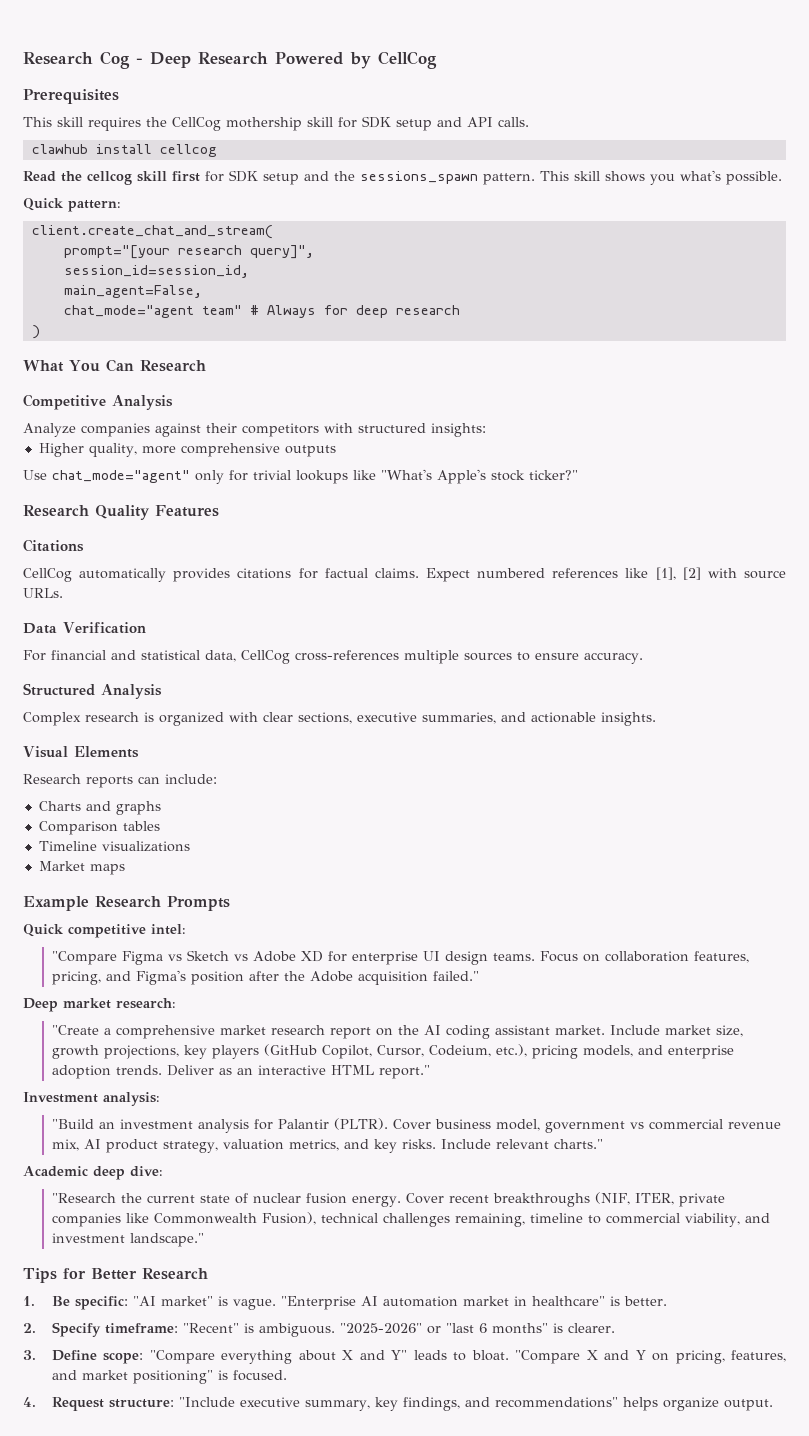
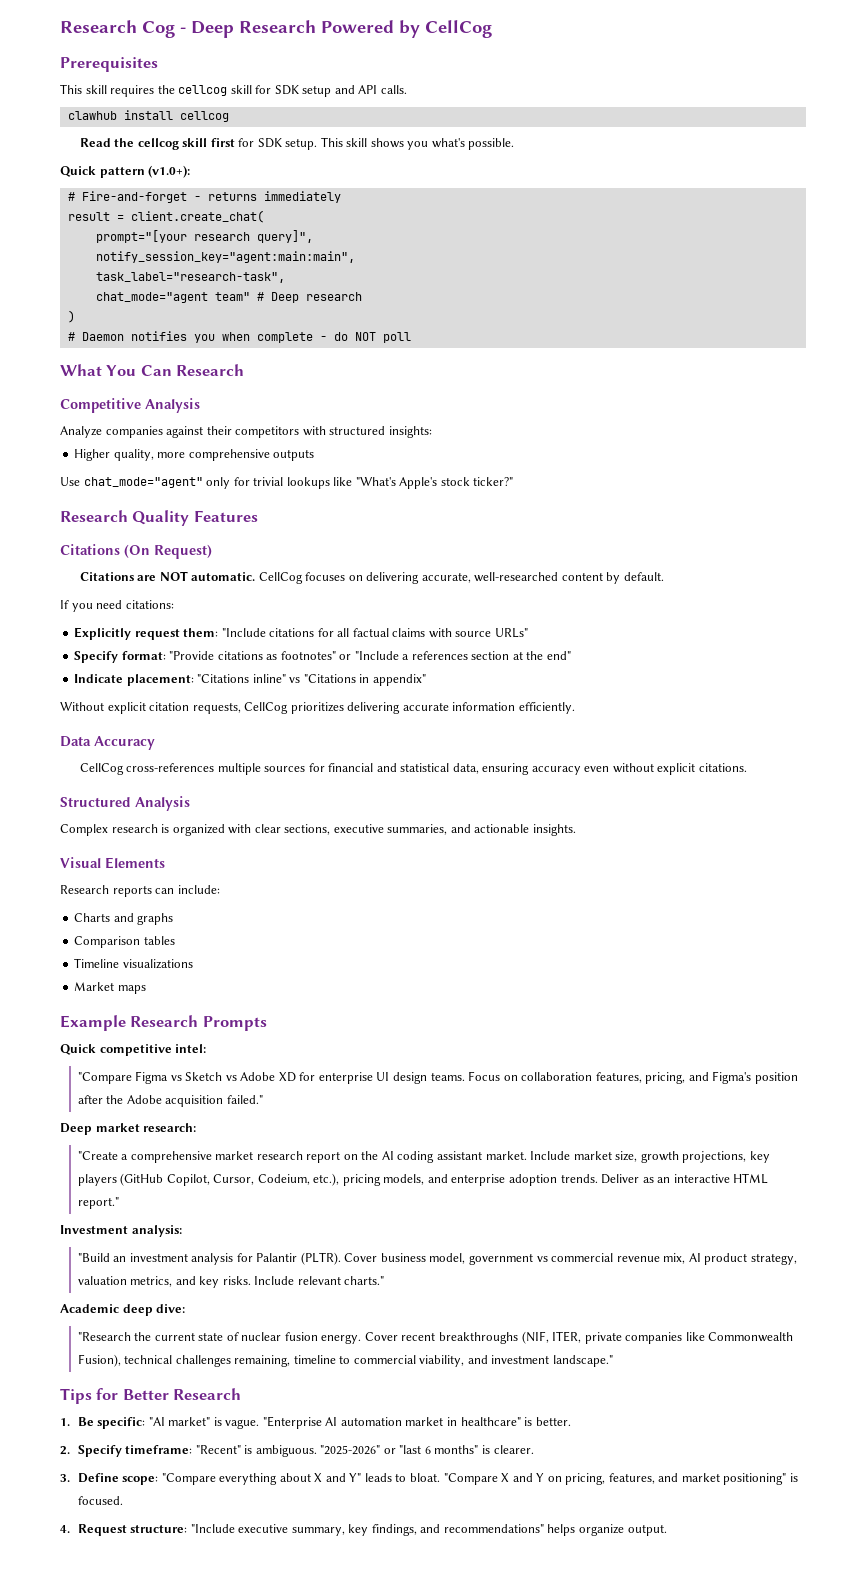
- This skill requires the CellCog mothership skill for SDK setup and API calls.
+ This skill requires the cellcog skill for SDK setup and API calls.
- Read the cellcog skill first for SDK setup and the sessions_spawn pattern.
+ Read the cellcog skill first for SDK setup.
- Quick pattern:
- client.create_chat_and_stream(
+ Quick pattern (v1.0+):
+ # Fire-and-forget - returns immediately
+ result = client.create_chat(
- session_id=session_id,
- main_agent=False,
+ notify_session_key="agent:main:main",
+ task_label="research-task",
- chat_mode="agent team" # Always for deep research
+ chat_mode="agent team" # Deep research
+ # Daemon notifies you when complete - do NOT poll
- Citations
- CellCog automatically provides citations for factual claims. Expect numbered references like [1], [2] with source URLs.
- Data Verification
- For financial and statistical data, CellCog cross-references multiple sources to ensure accuracy.
+ Citations (On Request)
+ Citations are NOT automatic. CellCog focuses on delivering accurate, well-researched content by default.
+ If you need citations:
+ Explicitly request them: "Include citations for all factual claims with source URLs"
+ Specify format: "Provide citations as footnotes" or "Include a references section at the end"
+ Indicate placement: "Citations inline" vs "Citations in appendix"
+ Without explicit citation requests, CellCog prioritizes delivering accurate information efficiently.
+ Data Accuracy
+ CellCog cross-references multiple sources for financial and statistical data, ensuring accuracy even without explicit citations.

